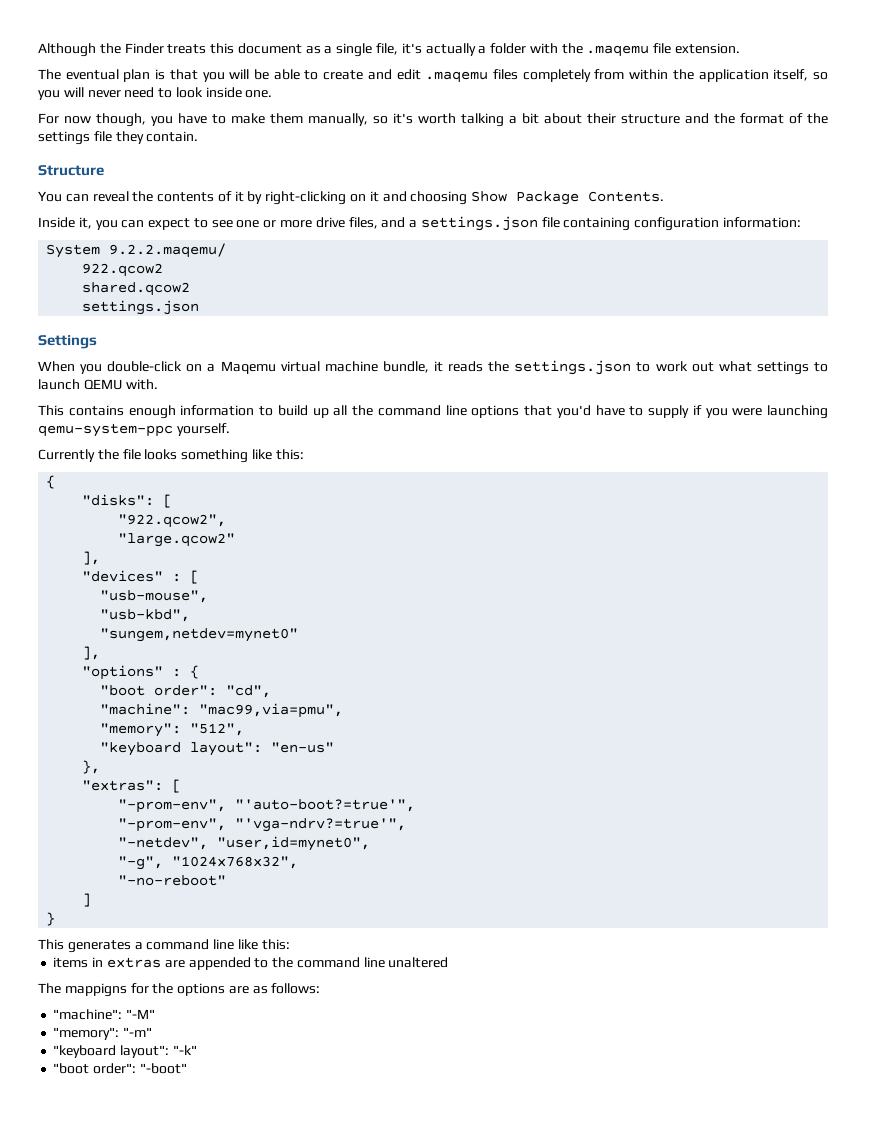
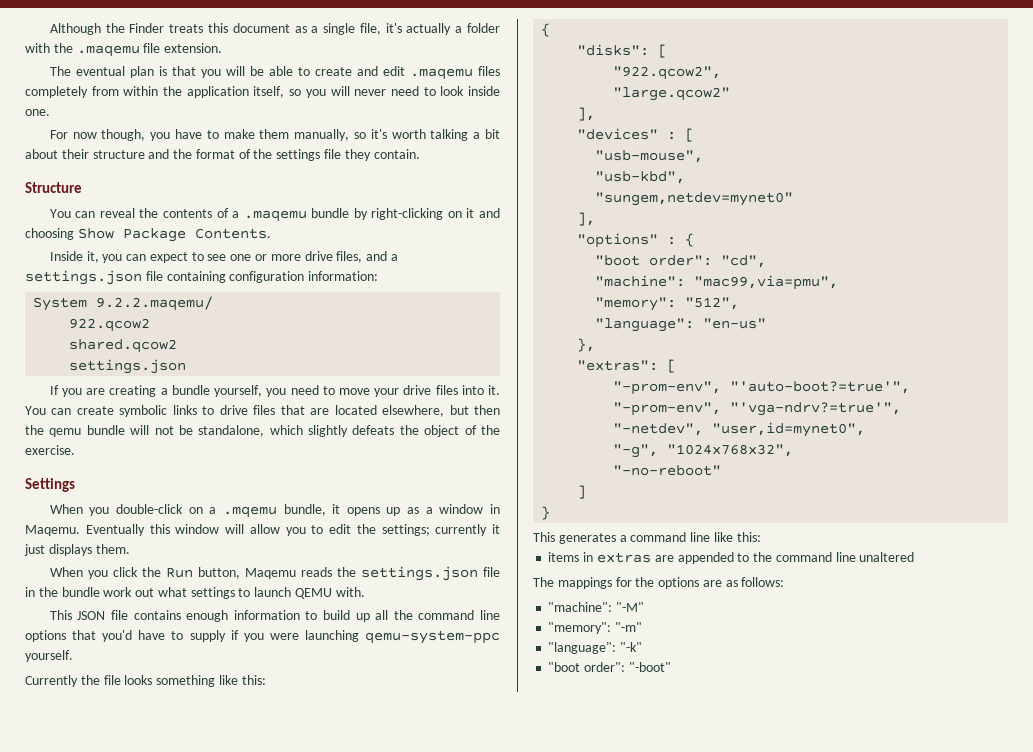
- You can reveal the contents of it by right-clicking on it and choosing Show Package Contents.
+ You can reveal the contents of a .maqemu bundle by right-clicking on it and choosing Show Package Contents.
+ If you are creating a bundle yourself, you need to move your drive files into it. You can create symbolic links to drive files that are located elsewhere, but then the qemu bundle will not be standalone, which slightly defeats the object of the exercise.
- When you double-click on a Maqemu virtual machine bundle, it reads the settings.json to work out what settings to launch QEMU with.
+ When you double-click on a .mqemu bundle, it opens up as a window in Maqemu. Eventually this window will allow you to edit the settings; currently it just displays them.
+ When you click the Run button, Maqemu reads the settings.json file in the bundle work out what settings to launch QEMU with.
- This contains enough information to build up all the command line options that you'd have to supply if you were launching qemu-system-ppc yourself.
+ This JSON file contains enough information to build up all the command line options that you'd have to supply if you were launching qemu-system-ppc yourself.
- "keyboard layout": "en-us"
+ "language": "en-us"
- The mappigns for the options are as follows:
+ The mappings for the options are as follows:
- "keyboard layout": "-k"
+ "language": "-k"

